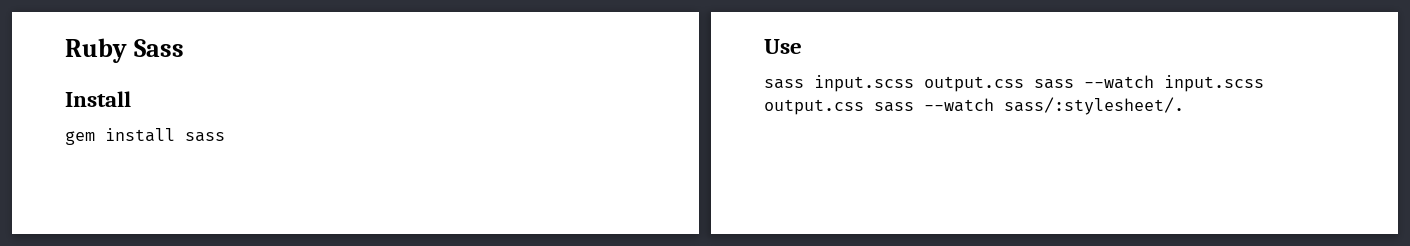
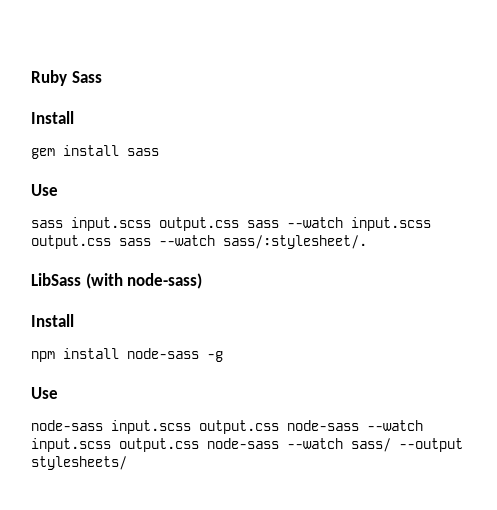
+ LibSass (with node-sass)
+ Install
+ npm install node-sass -g
+ Use
+ node-sass input.scss output.css node-sass --watch input.scss output.css node-sass --watch sass/ --output stylesheets/

